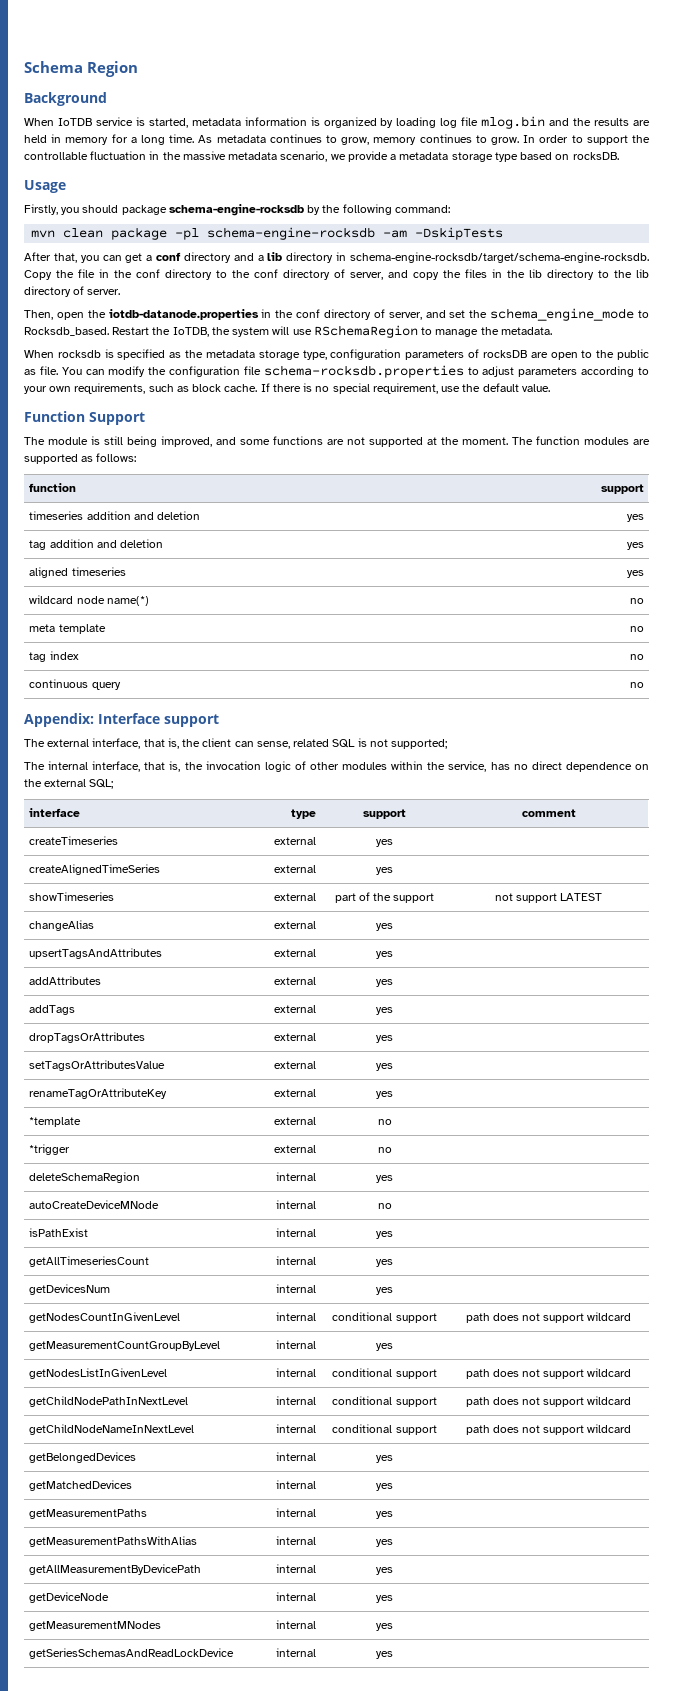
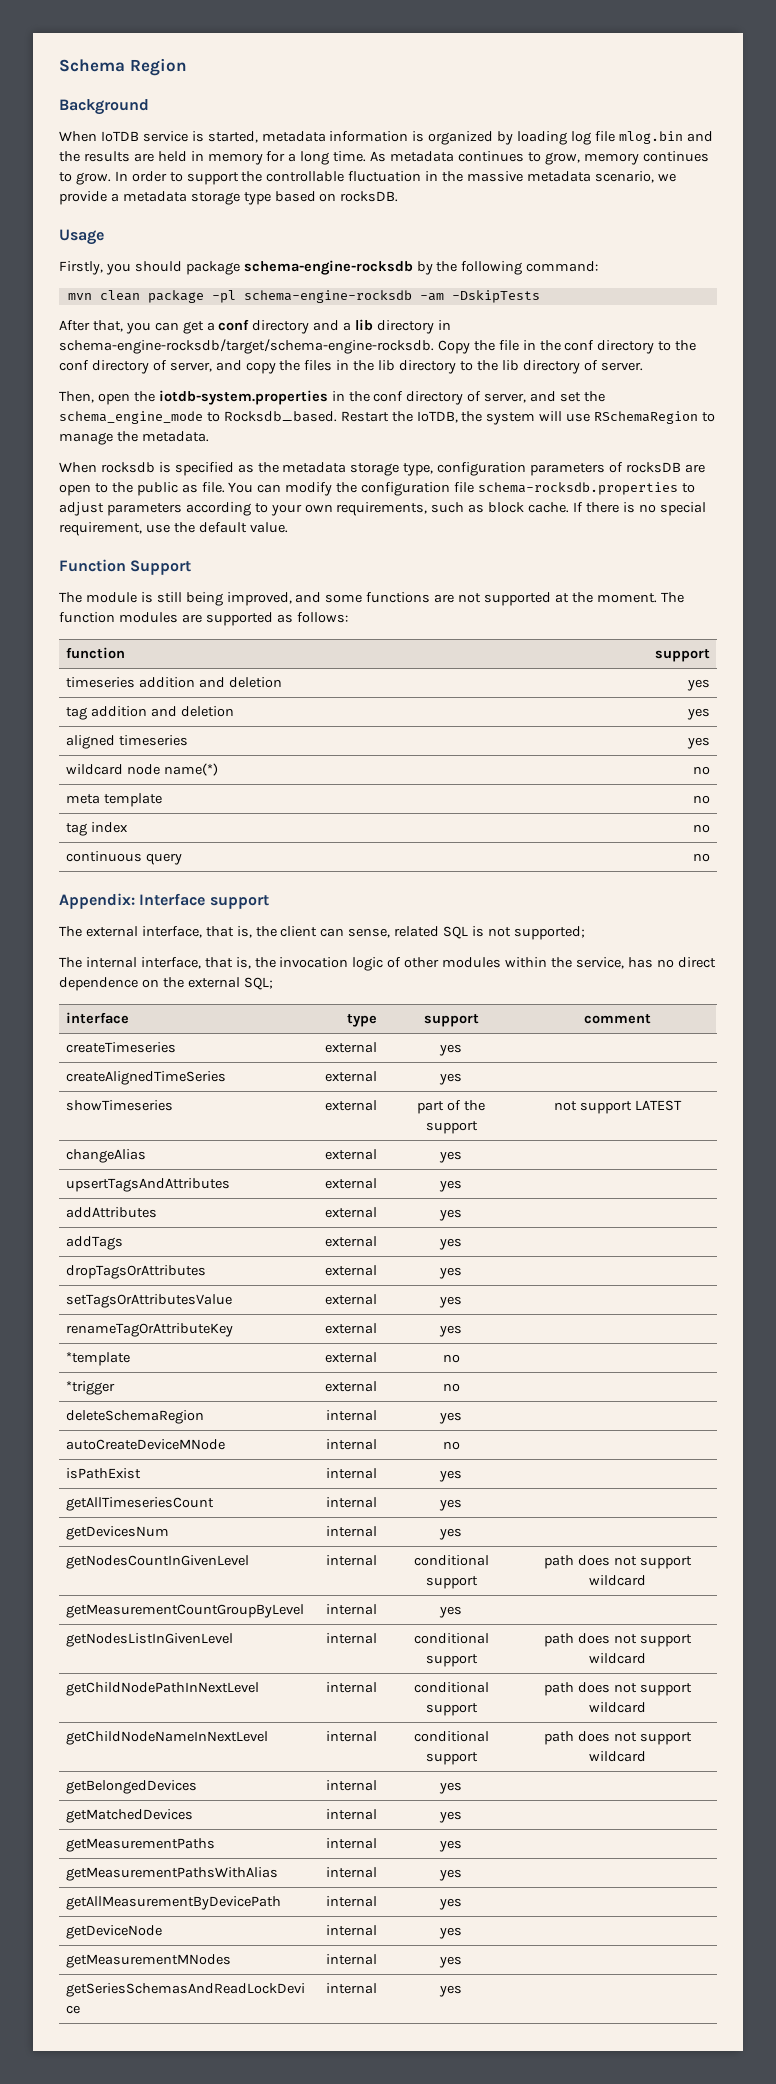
- Then, open the iotdb-datanode.properties in the conf directory of server, and set the schema_engine_mode to Rocksdb_based.
+ Then, open the iotdb-system.properties in the conf directory of server, and set the schema_engine_mode to Rocksdb_based.

